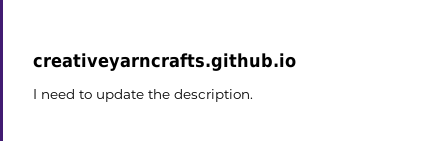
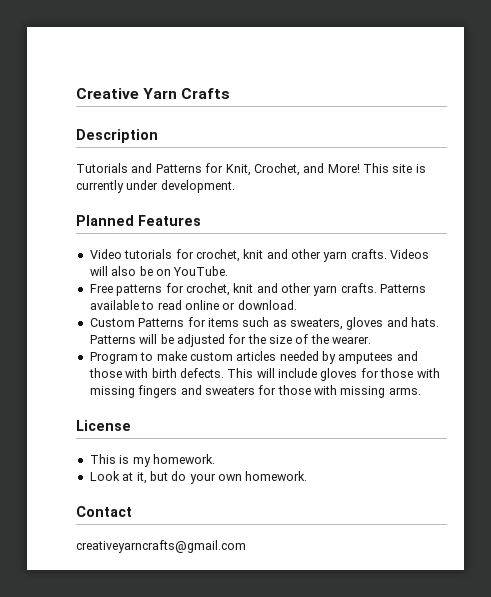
- creativeyarncrafts.github.io
- I need to update the description.
+ Creative Yarn Crafts
+ Description
+ Tutorials and Patterns for Knit, Crochet, and More! This site is currently under development.
+ Planned Features
+ Video tutorials for crochet, knit and other yarn crafts. Videos will also be on YouTube.
+ Free patterns for crochet, knit and other yarn crafts. Patterns available to read online or download.
+ Custom Patterns for items such as sweaters, gloves and hats. Patterns will be adjusted for the size of the wearer.
+ Program to make custom articles needed by amputees and those with birth defects. This will include gloves for those with missing fingers and sweaters for those with missing arms.
+ License
+ This is my homework.
+ Look at it, but do your own homework.
+ Contact
+ creativeyarncrafts@gmail.com

